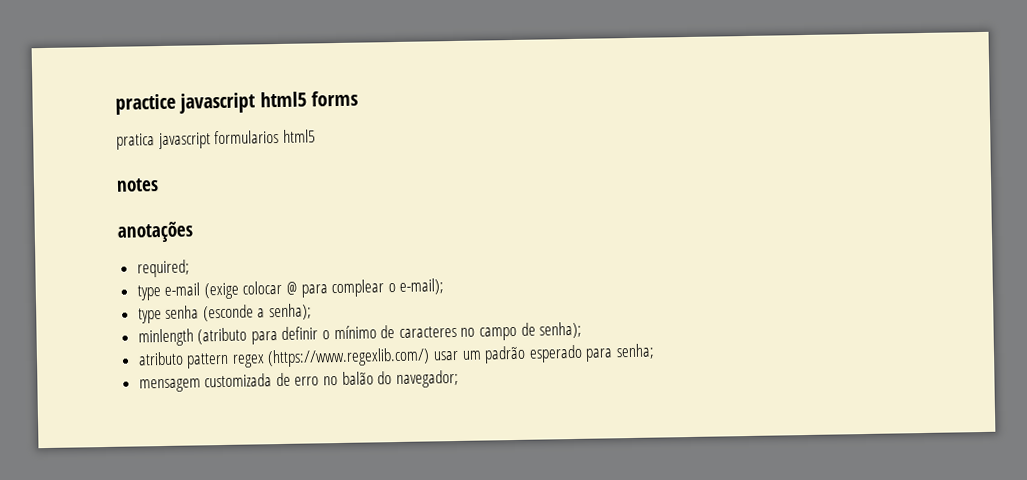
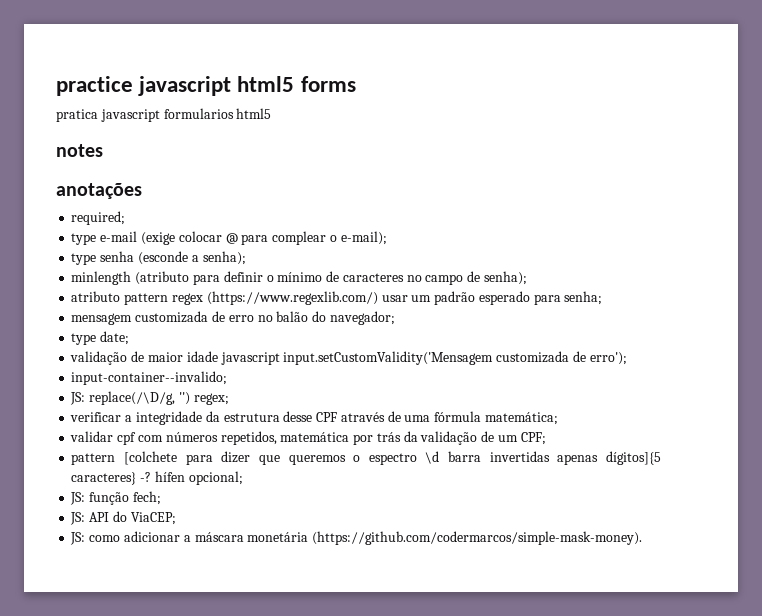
+ type date;
+ validação de maior idade javascript input.setCustomValidity('Mensagem customizada de erro');
+ input-container--invalido;
+ JS: replace(/\D/g, '') regex;
+ verificar a integridade da estrutura desse CPF através de uma fórmula matemática;
+ validar cpf com números repetidos, matemática por trás da validação de um CPF;
+ pattern [colchete para dizer que queremos o espectro \d barra invertidas apenas dígitos]{5 caracteres} -? hífen opcional;
+ JS: função fech;
+ JS: API do ViaCEP;
+ JS: como adicionar a máscara monetária (https://github.com/codermarcos/simple-mask-money).

